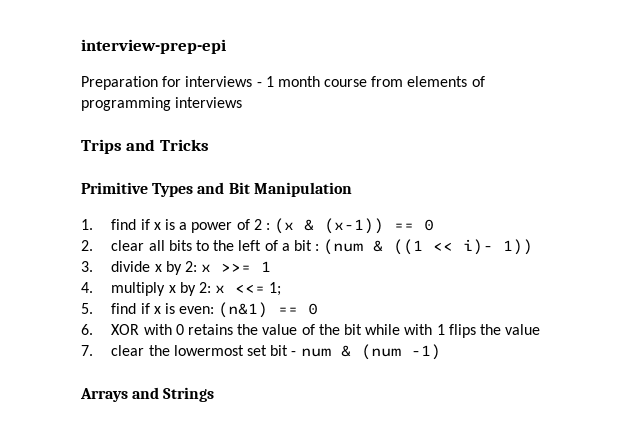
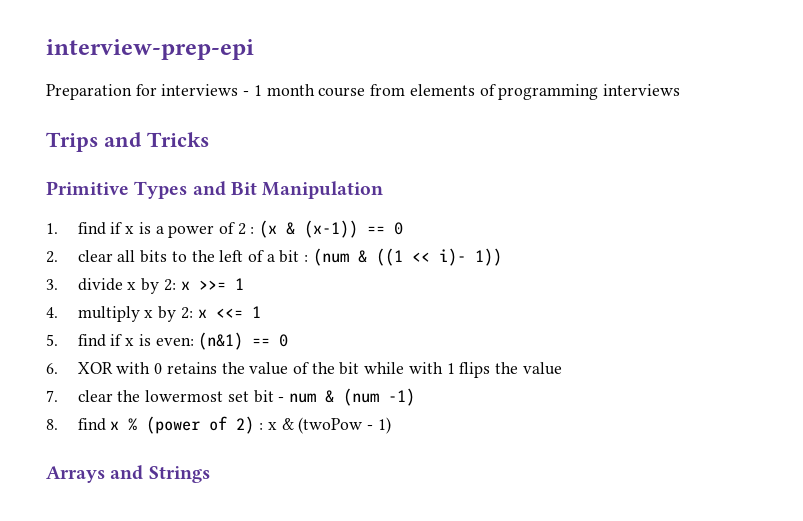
- 4. multiply x by 2: x <<= 1;
+ 4. multiply x by 2: x <<= 1
+ 8. find x % (power of 2) : x & (twoPow - 1)

